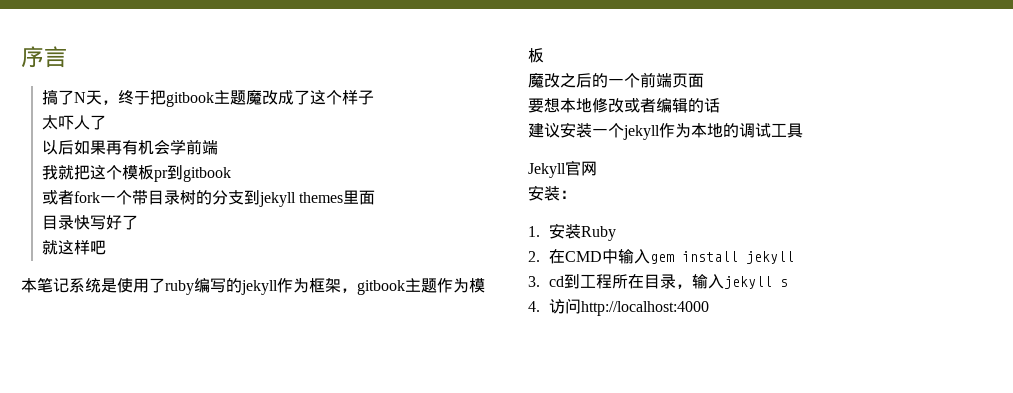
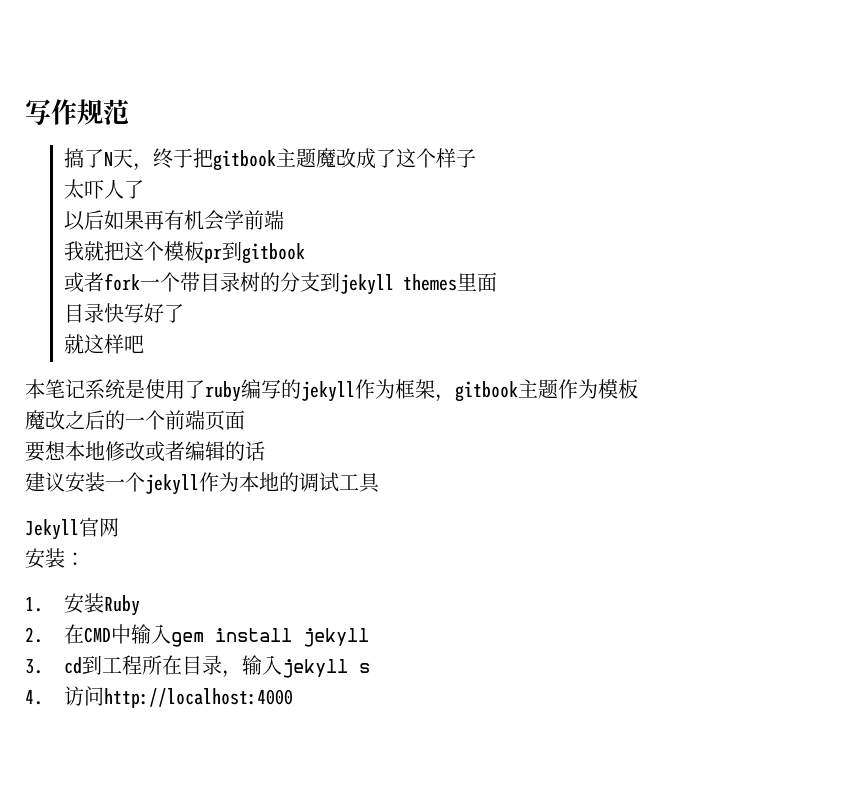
- 序言
+ 写作规范

